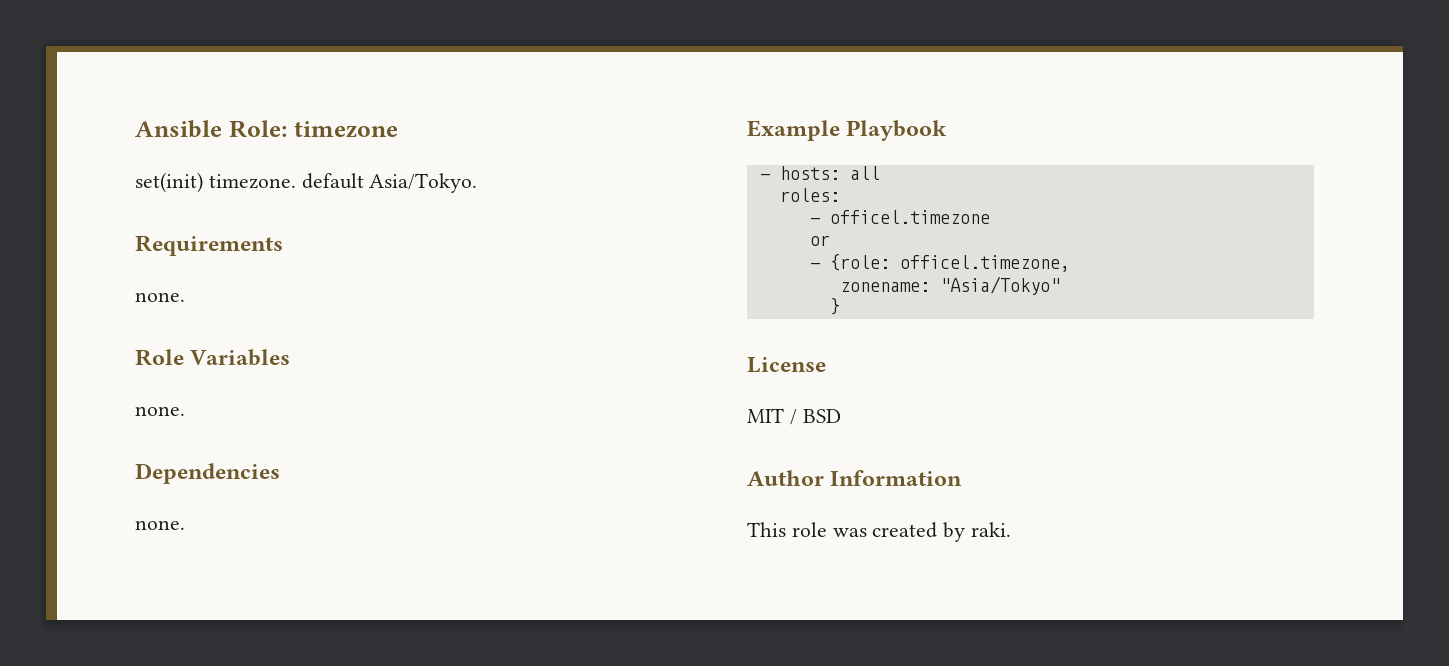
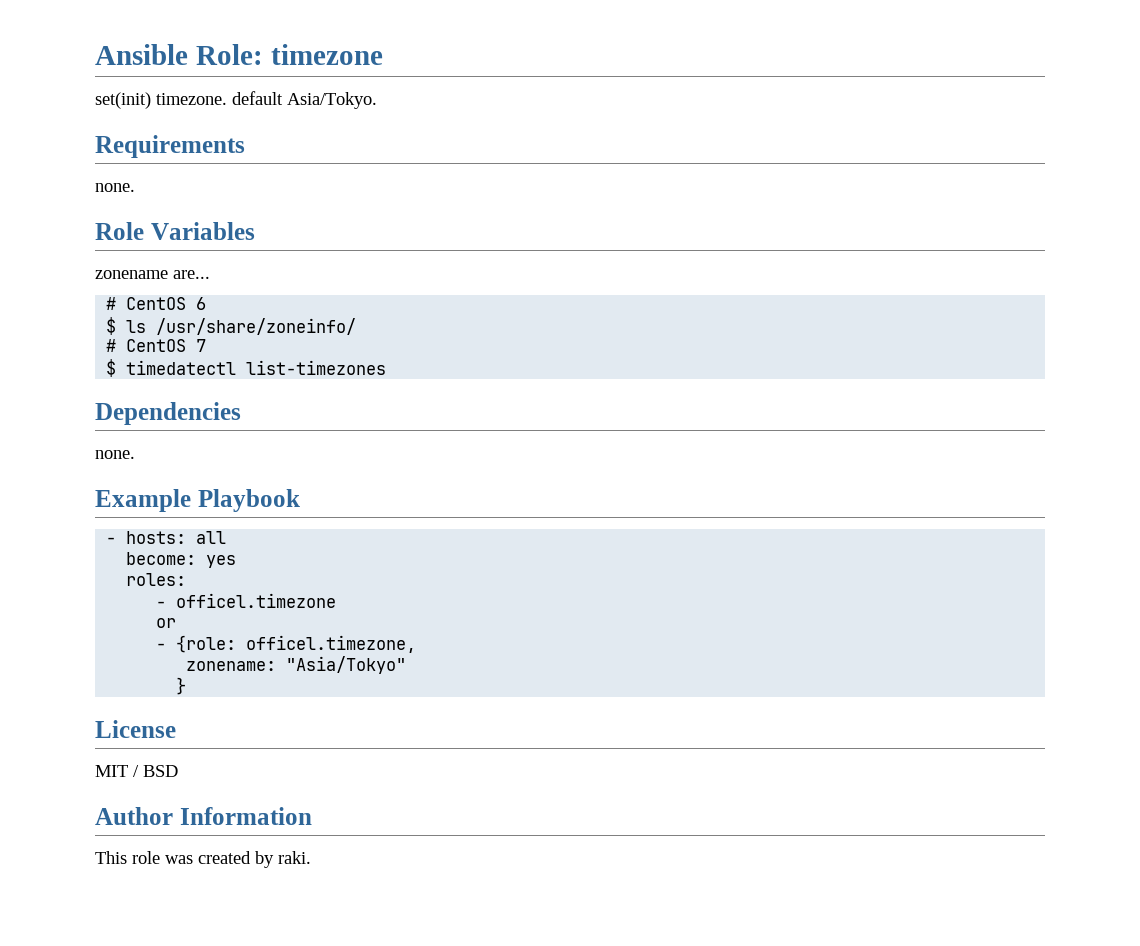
  Role Variables
- none.
+ zonename are...
+ # CentOS 6
+ $ ls /usr/share/zoneinfo/
+ # CentOS 7
+ $ timedatectl list-timezones
+ become: yes

